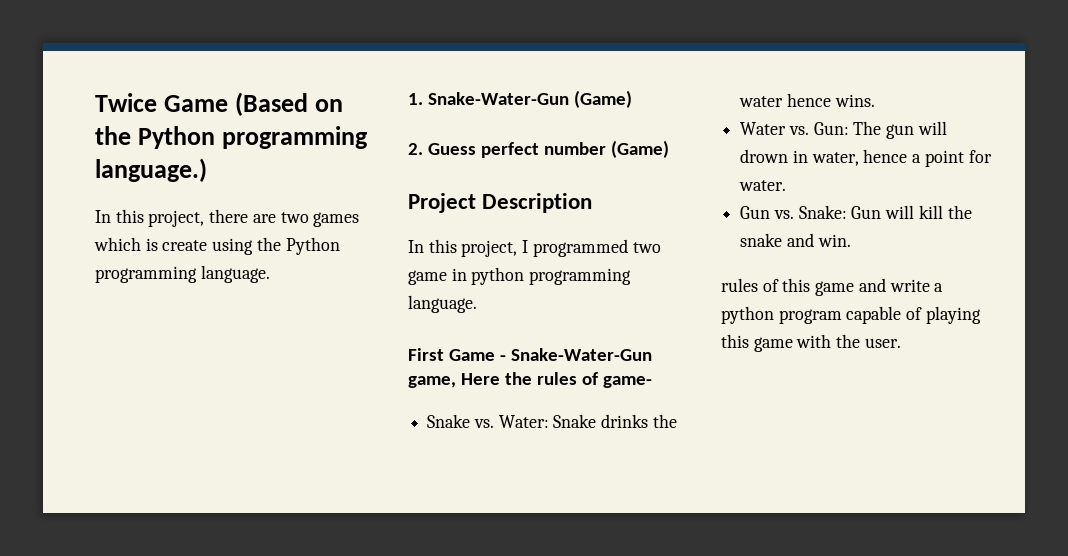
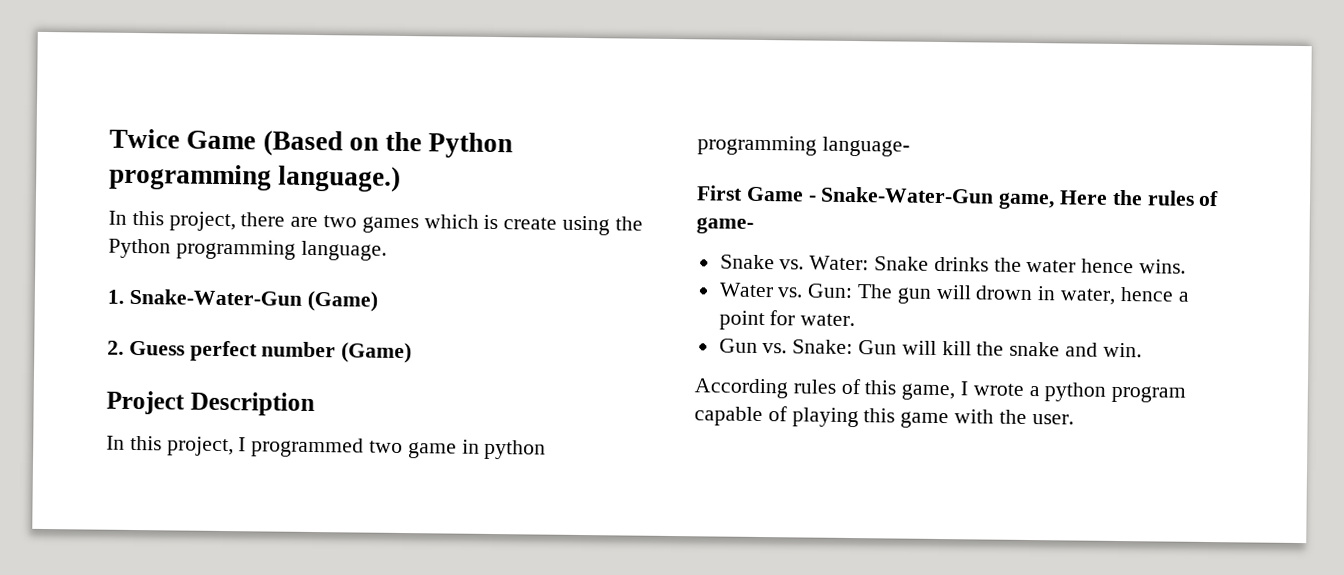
- In this project, I programmed two game in python programming language.
+ In this project, I programmed two game in python programming language-
- rules of this game and write a python program capable of playing this game with the user.
+ According rules of this game, I wrote a python program capable of playing this game with the user.

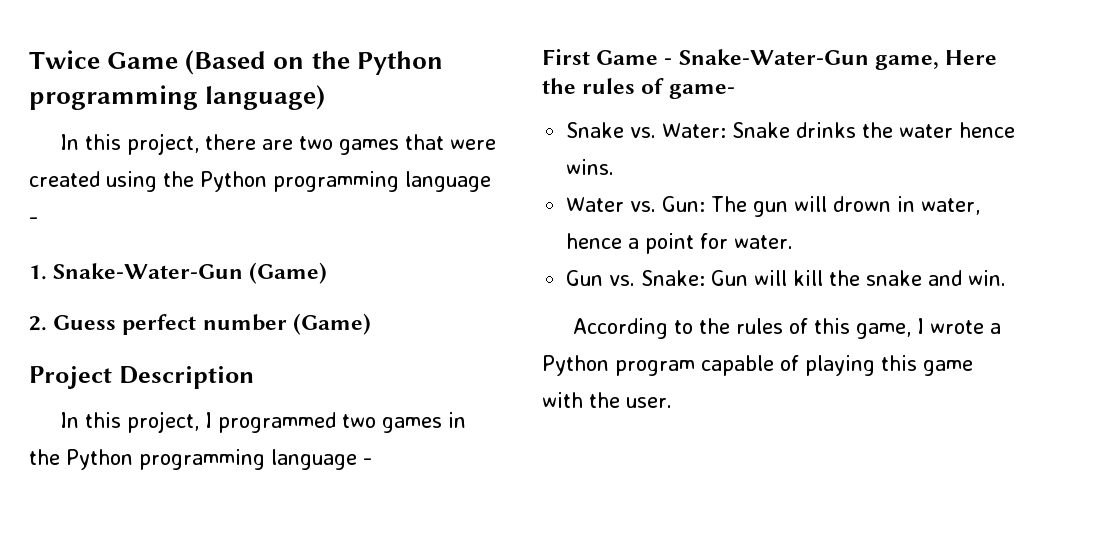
- Twice Game (Based on the Python programming language.)
+ Twice Game (Based on the Python programming language)
- In this project, there are two games which is create using the Python programming language.
+ In this project, there are two games that were created using the Python programming language -
- In this project, I programmed two game in python programming language-
+ In this project, I programmed two games in the Python programming language -
- According rules of this game, I wrote a python program capable of playing this game with the user.
+ According to the rules of this game, I wrote a Python program capable of playing this game with the user.

